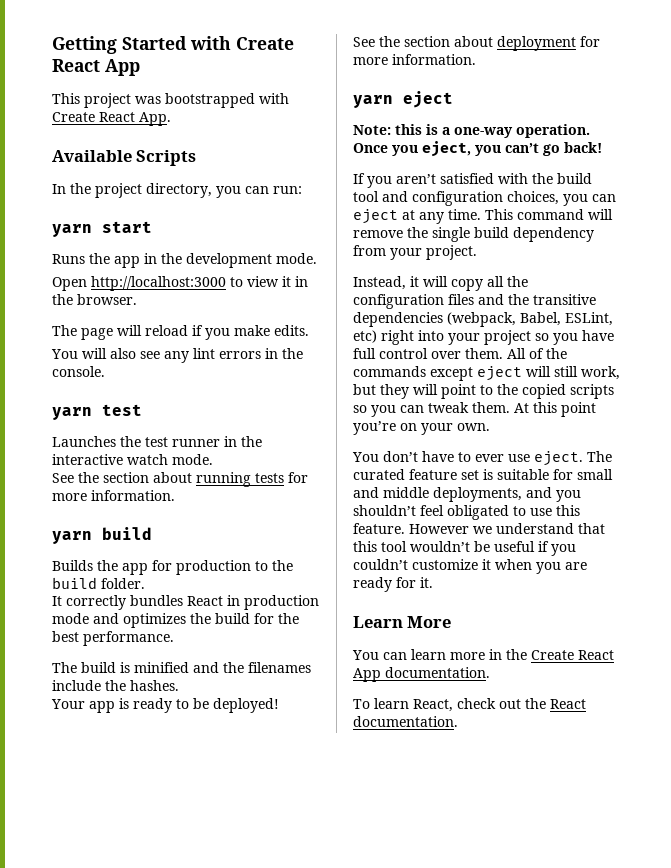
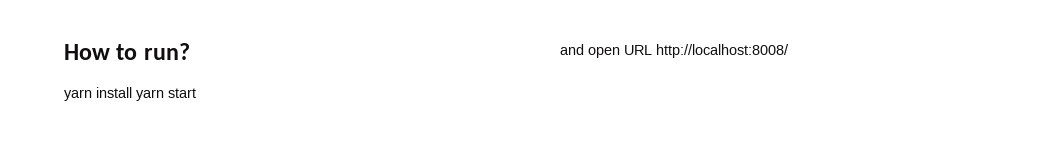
- Getting Started with Create React App
- This project was bootstrapped with Create React App.
- Available Scripts
- In the project directory, you can run:
- yarn start
- Runs the app in the development mode.
- Open http://localhost:3000 to view it in the browser.
- The page will reload if you make edits.
- You will also see any lint errors in the console.
- yarn test
- Launches the test runner in the interactive watch mode.
- See the section about running tests for more information.
- yarn build
- Builds the app for production to the build folder.
- It correctly bundles React in production mode and optimizes the build for the best performance.
- The build is minified and the filenames include the hashes.
- Your app is ready to be deployed!
- See the section about deployment for more information.
- yarn eject
- Note: this is a one-way operation. Once you eject, you can’t go back!
- If you aren’t satisfied with the build tool and configuration choices, you can eject at any time. This command will remove the single build dependency from your project.
- Instead, it will copy all the configuration files and the transitive dependencies (webpack, Babel, ESLint, etc) right into your project so you have full control over them. All of the commands except eject will still work, but they will point to the copied scripts so you can tweak them. At this point you’re on your own.
- You don’t have to ever use eject. The curated feature set is suitable for small and middle deployments, and you shouldn’t feel obligated to use this feature. However we understand that this tool wouldn’t be useful if you couldn’t customize it when you are ready for it.
- Learn More
- You can learn more in the Create React App documentation.
- To learn React, check out the React documentation.
+ How to run?
+ yarn install yarn start
+ and open URL http://localhost:8008/

